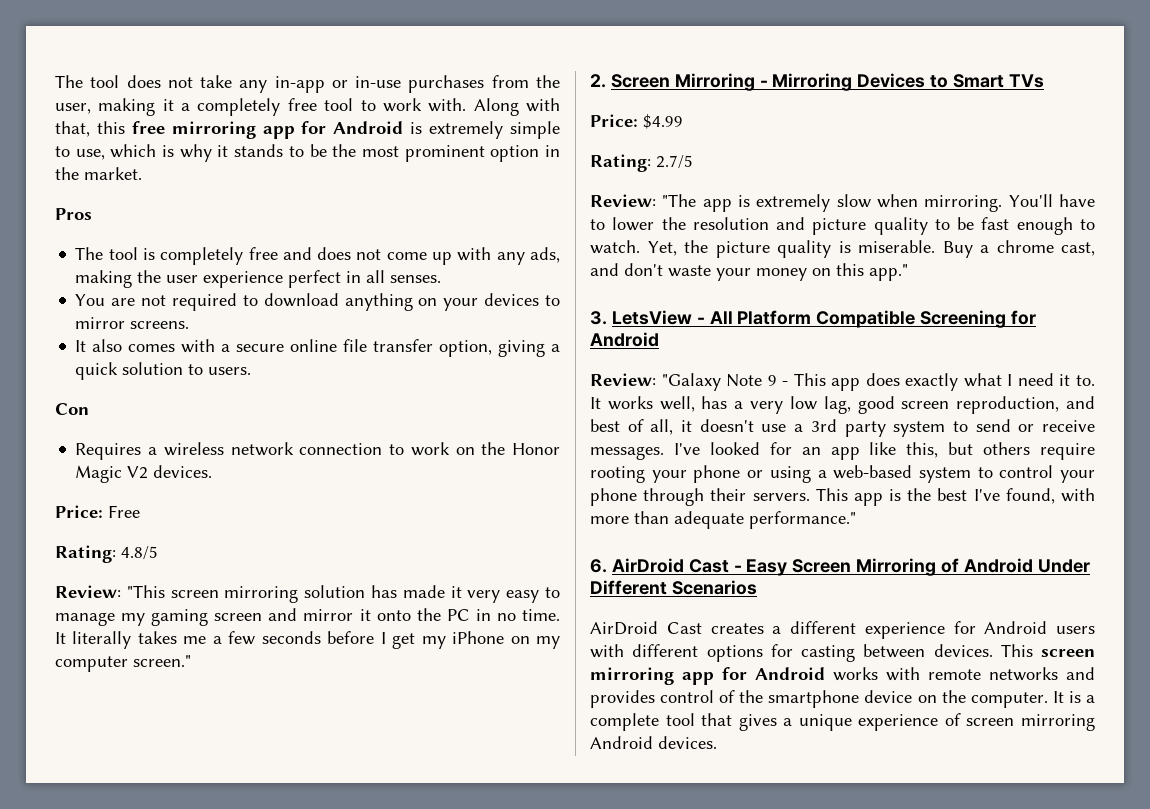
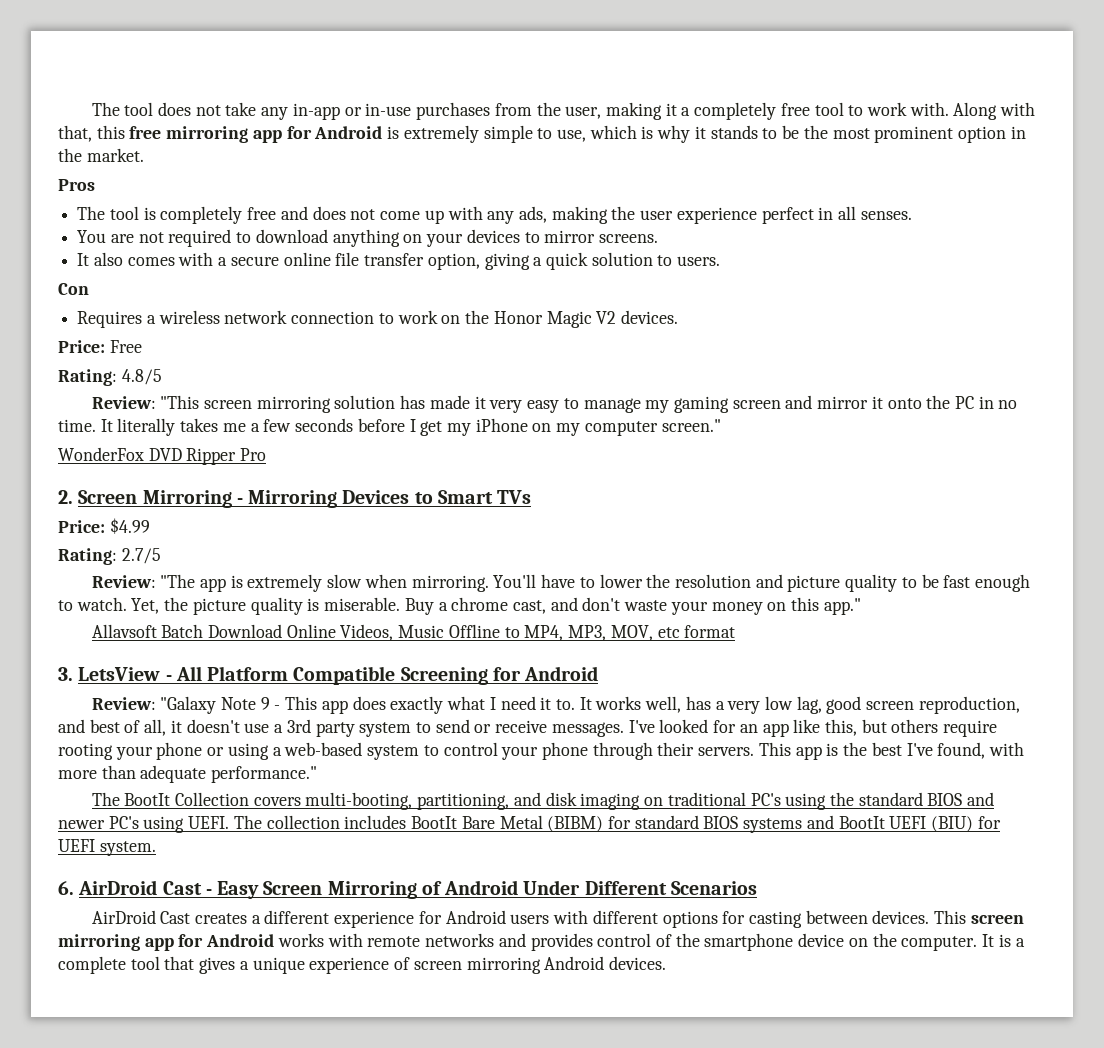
+ WonderFox DVD Ripper Pro
+ Allavsoft Batch Download Online Videos, Music Offline to MP4, MP3, MOV, etc format
+ The BootIt Collection covers multi-booting, partitioning, and disk imaging on traditional PC's using the standard BIOS and newer PC's using UEFI. The collection includes BootIt Bare Metal (BIBM) for standard BIOS systems and BootIt UEFI (BIU) for UEFI system.

